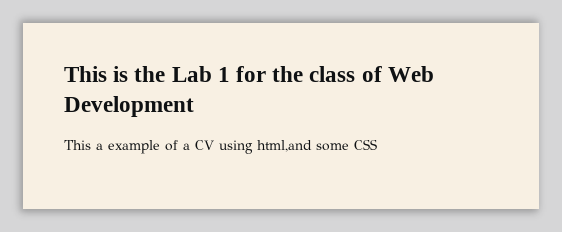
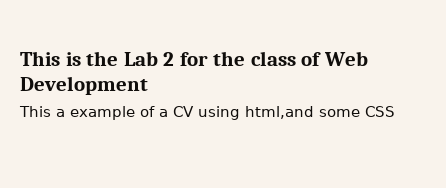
- This is the Lab 1 for the class of Web Development
+ This is the Lab 2 for the class of Web Development

